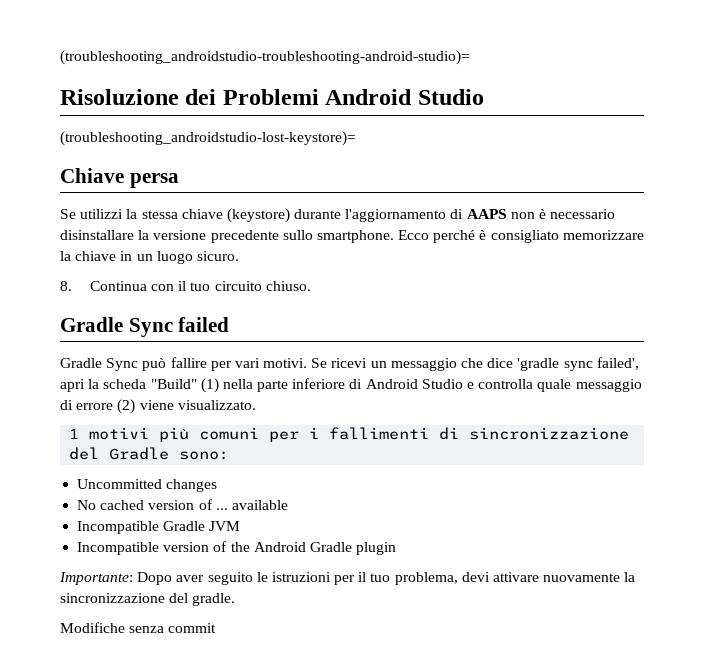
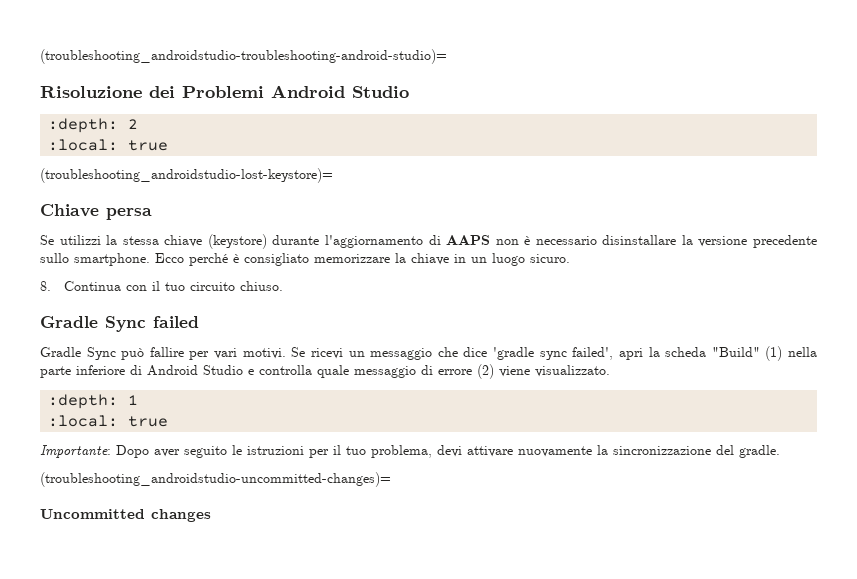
+ :depth: 2
+ :local: true
- 1 motivi più comuni per i fallimenti di sincronizzazione del Gradle sono:
- Uncommitted changes
- No cached version of ... available
- Incompatible Gradle JVM
- Incompatible version of the Android Gradle plugin
+ :depth: 1
+ :local: true
- Modifiche senza commit
+ (troubleshooting_androidstudio-uncommitted-changes)=
+ Uncommitted changes

